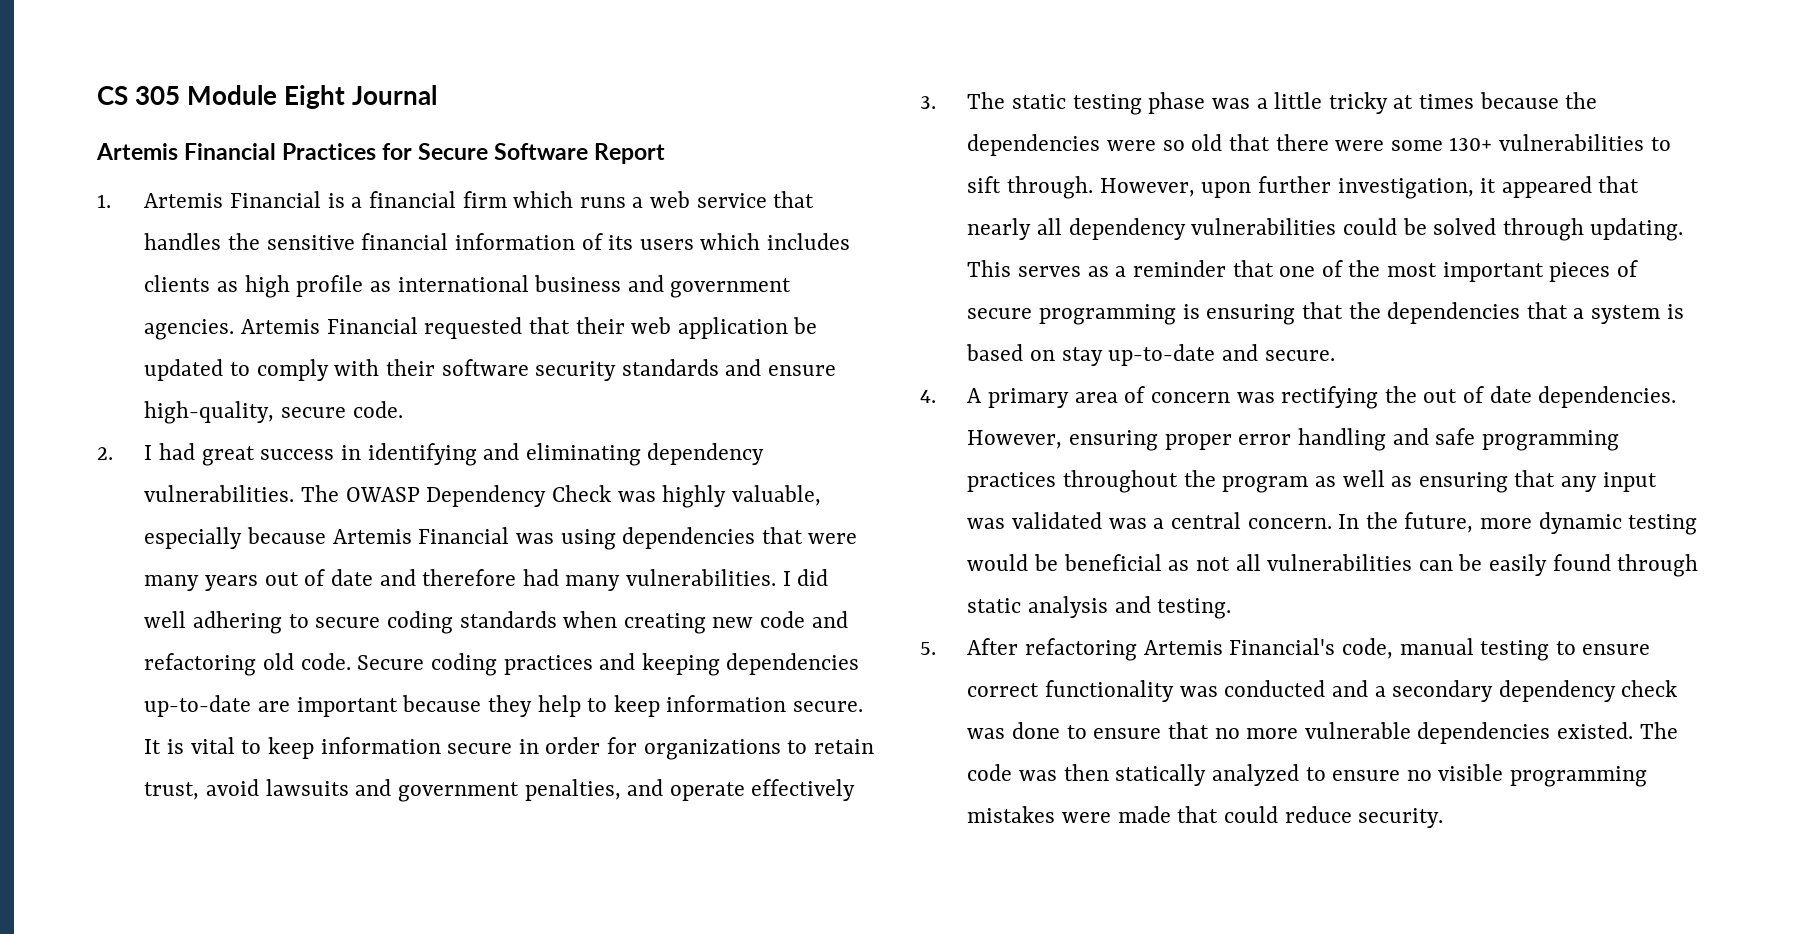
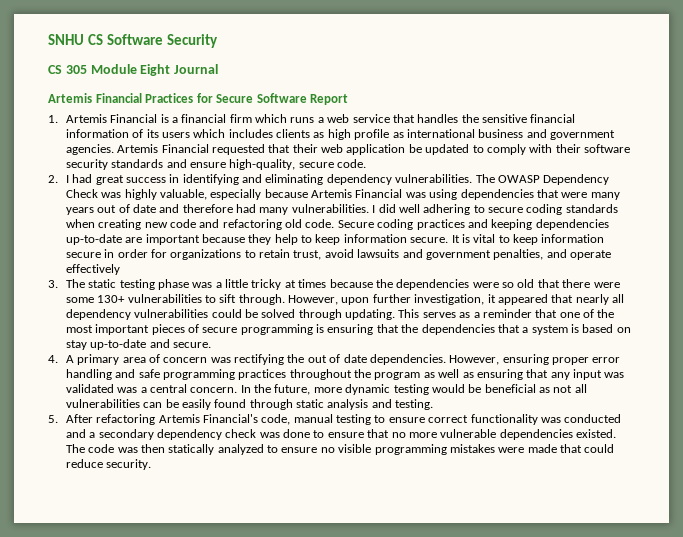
+ SNHU CS Software Security

